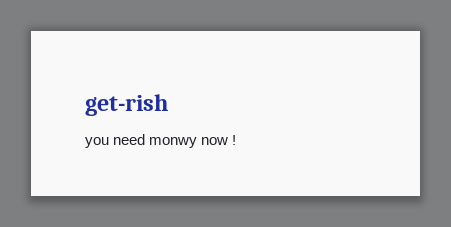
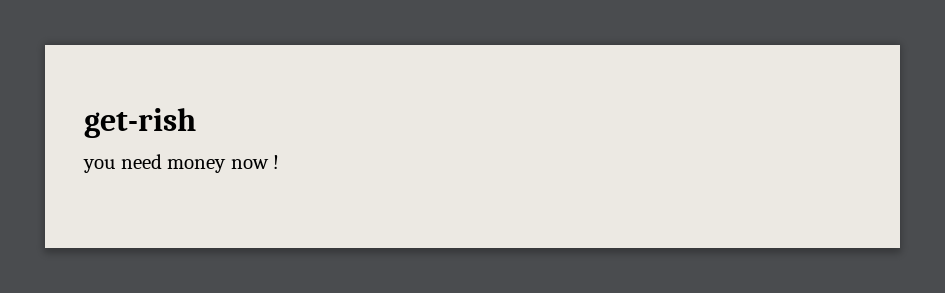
- you need monwy now !
+ you need money now !

